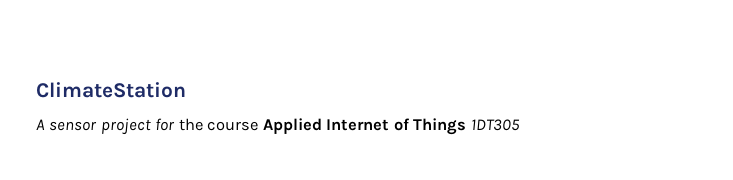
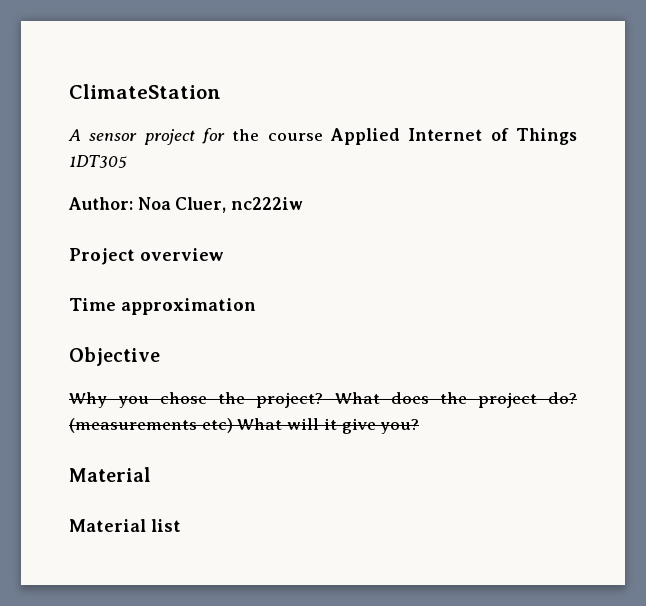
+ Author: Noa Cluer, nc222iw
+ Project overview
+ Time approximation
+ Objective
+ Why you chose the project? What does the project do? (measurements etc) What will it give you?
+ Material
+ Material list

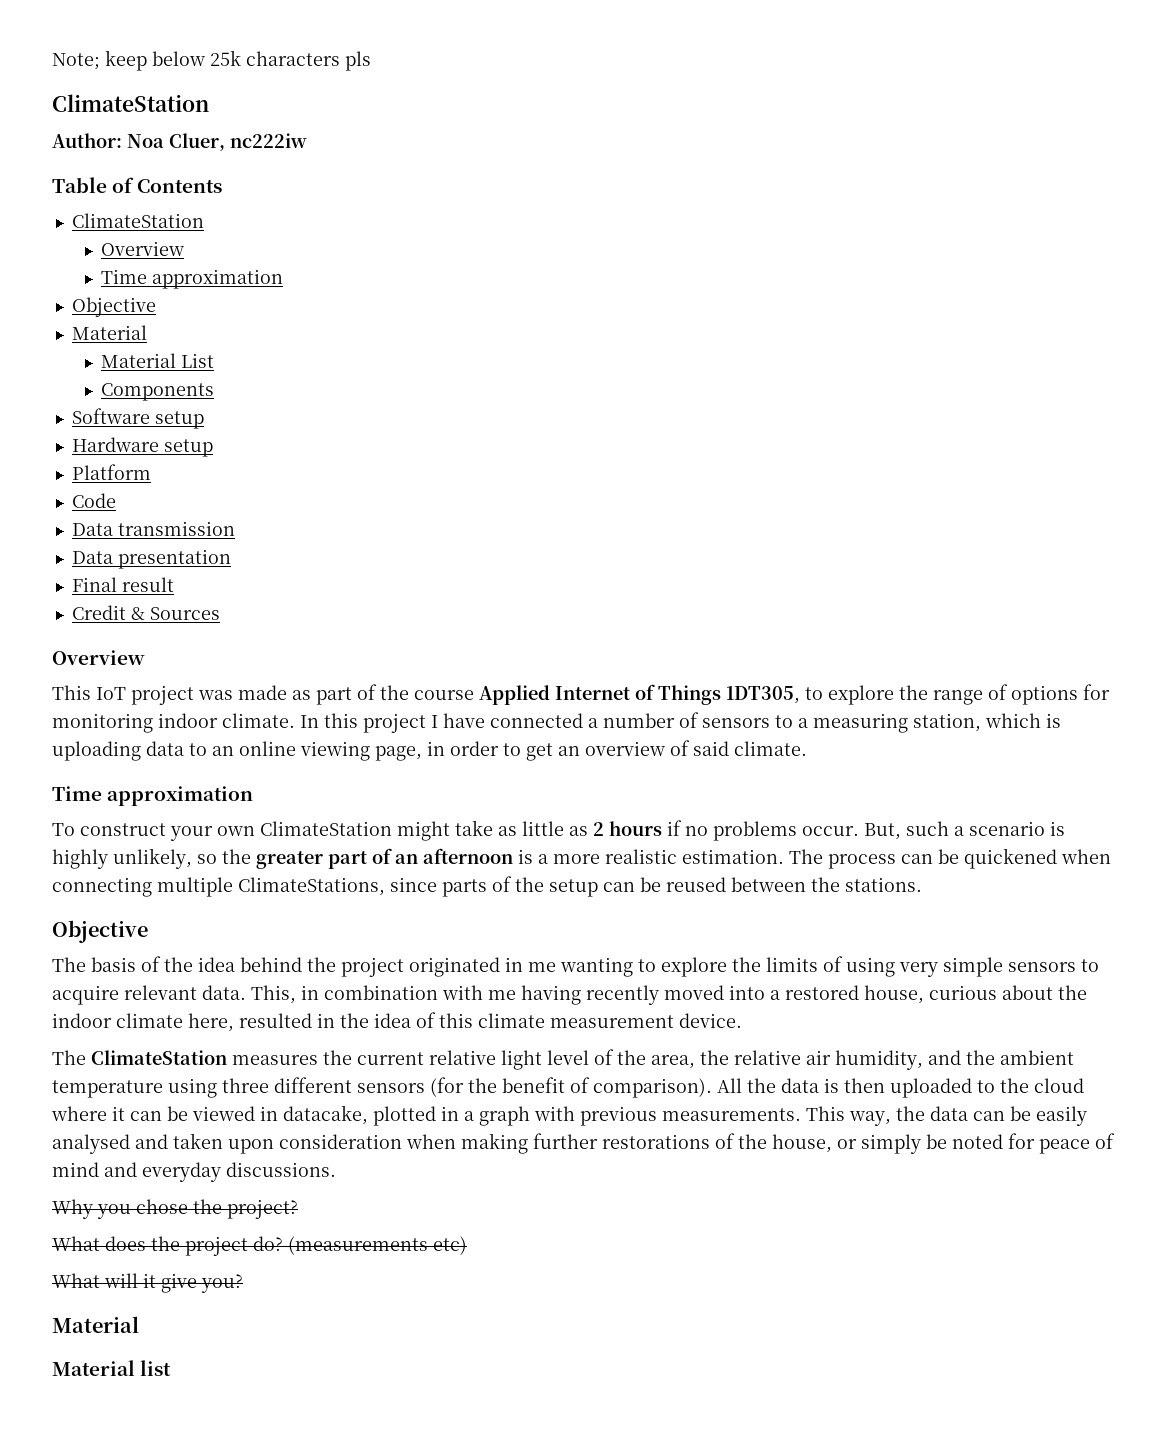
+ Note; keep below 25k characters pls
  ClimateStation
- A sensor project for the course Applied Internet of Things 1DT305
  Author: Noa Cluer, nc222iw
- Project overview
+ Table of Contents
+ ClimateStation
+ Overview
  Time approximation
  Objective
+ Material
+ Material List
+ Components
+ Software setup
+ Hardware setup
+ Platform
+ Code
+ Data transmission
+ Data presentation
+ Final result
+ Credit & Sources
+ Overview
+ This IoT project was made as part of the course Applied Internet of Things 1DT305, to explore the range of options for monitoring indoor climate. In this project I have connected a number of sensors to a measuring station, which is uploading data to an online viewing page, in order to get an overview of said climate.
+ Time approximation
+ To construct your own ClimateStation might take as little as 2 hours if no problems occur. But, such a scenario is highly unlikely, so the greater part of an afternoon is a more realistic estimation. The process can be quickened when connecting multiple ClimateStations, since parts of the setup can be reused between the stations.
+ Objective
+ The basis of the idea behind the project originated in me wanting to explore the limits of using very simple sensors to acquire relevant data. This, in combination with me having recently moved into a restored house, curious about the indoor climate here, resulted in the idea of this climate measurement device.
+ The ClimateStation measures the current relative light level of the area, the relative air humidity, and the ambient temperature using three different sensors (for the benefit of comparison). All the data is then uploaded to the cloud where it can be viewed in datacake, plotted in a graph with previous measurements. This way, the data can be easily analysed and taken upon consideration when making further restorations of the house, or simply be noted for peace of mind and everyday discussions.
- Why you chose the project? What does the project do?
+ Why you chose the project?
+ What does the project do?
- (measurements etc) What will it give you?
+ (measurements etc)
+ What will it give you?

